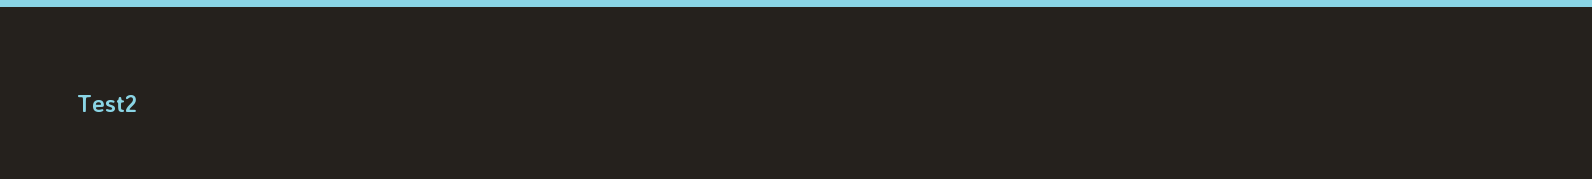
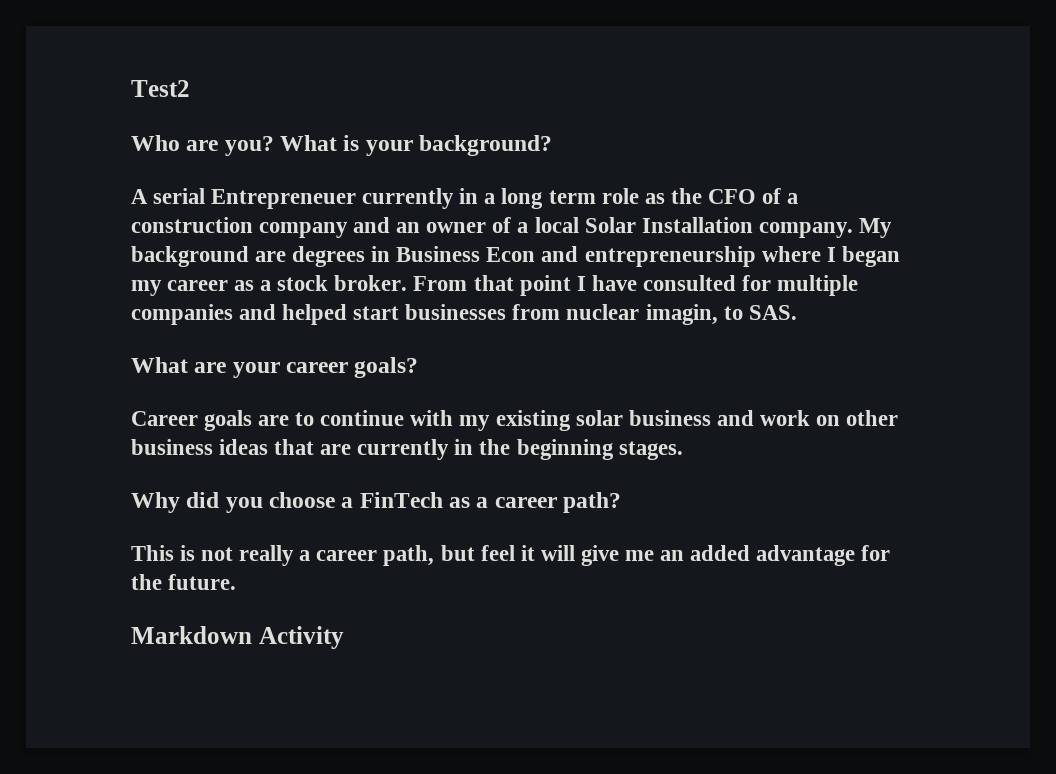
+ Who are you? What is your background?
+ A serial Entrepreneuer currently in a long term role as the CFO of a construction company and an owner of a local Solar Installation company. My background are degrees in Business Econ and entrepreneurship where I began my career as a stock broker. From that point I have consulted for multiple companies and helped start businesses from nuclear imagin, to SAS.
+ What are your career goals?
+ Career goals are to continue with my existing solar business and work on other business ideas that are currently in the beginning stages.
+ Why did you choose a FinTech as a career path?
+ This is not really a career path, but feel it will give me an added advantage for the future.
+ Markdown Activity

